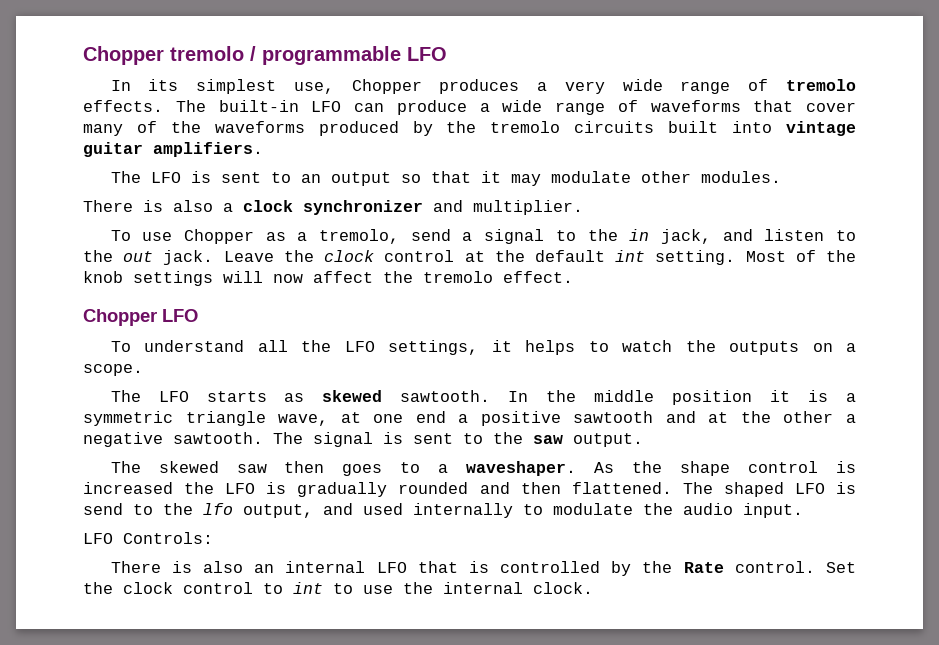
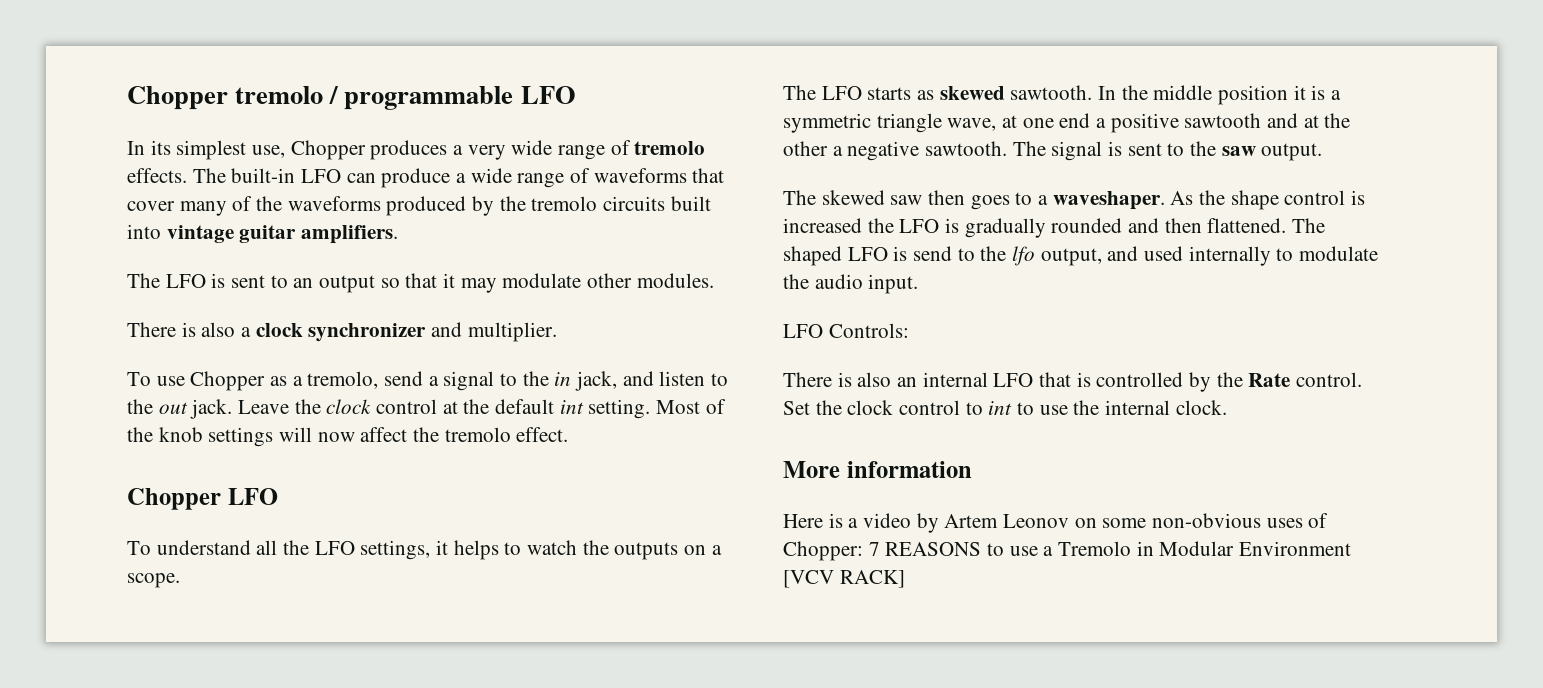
+ More information
+ Here is a video by Artem Leonov on some non-obvious uses of Chopper: 7 REASONS to use a Tremolo in Modular Environment [VCV RACK]

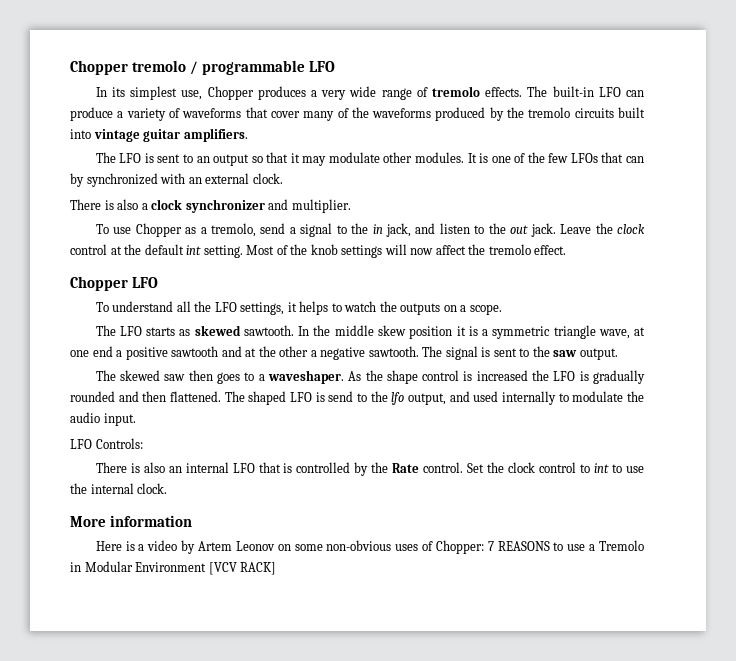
- The built-in LFO can produce a wide range of waveforms that cover many of the waveforms produced by the tremolo circuits built into vintage guitar amplifiers.
+ The built-in LFO can produce a variety of waveforms that cover many of the waveforms produced by the tremolo circuits built into vintage guitar amplifiers.
+ It is one of the few LFOs that can by synchronized with an external clock.
- In the middle position it is a symmetric triangle wave, at one end a positive sawtooth and at the other a negative sawtooth.
+ In the middle skew position it is a symmetric triangle wave, at one end a positive sawtooth and at the other a negative sawtooth.

